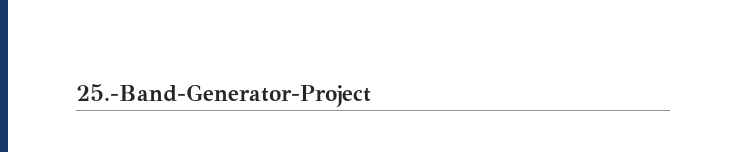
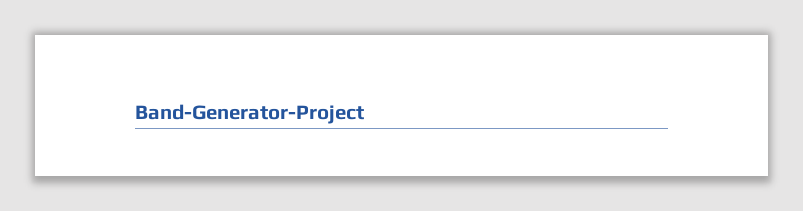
- 25.-Band-Generator-Project
+ Band-Generator-Project

